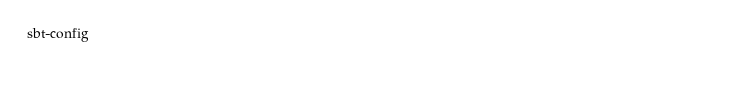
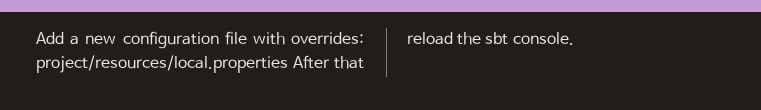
- sbt-config
+ Add a new configuration file with overrides: project/resources/local.properties After that reload the sbt console.

